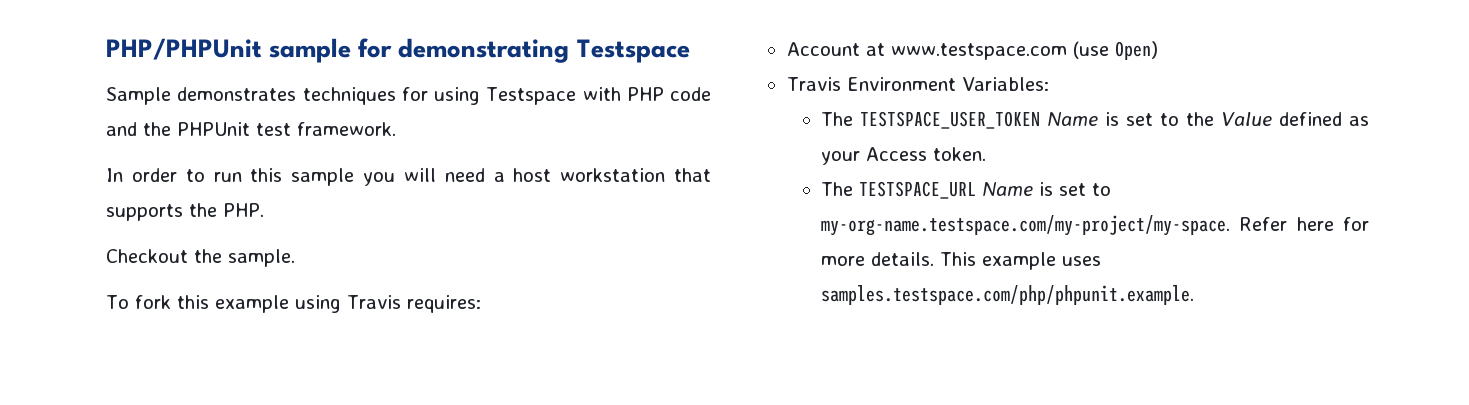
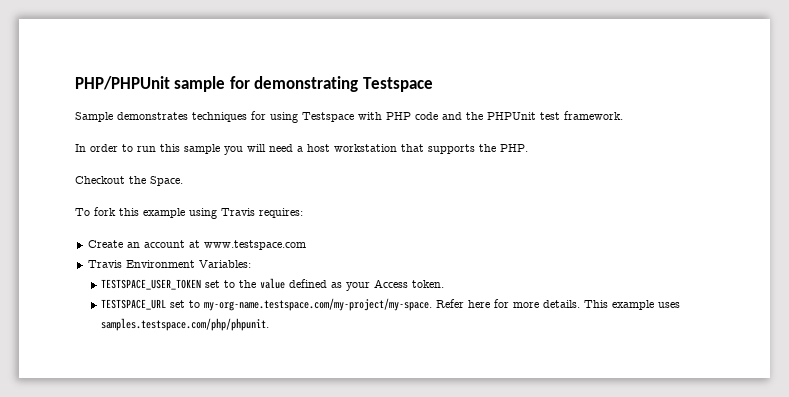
- Checkout the sample.
+ Checkout the Space.
- Account at www.testspace.com (use Open)
+ Create an account at www.testspace.com
- The TESTSPACE_USER_TOKEN Name is set to the Value defined as your Access token.
+ TESTSPACE_USER_TOKEN set to the value defined as your Access token.
- The TESTSPACE_URL Name is set to my-org-name.testspace.com/my-project/my-space. Refer here for more details.
+ TESTSPACE_URL set to my-org-name.testspace.com/my-project/my-space. Refer here for more details.
- This example uses samples.testspace.com/php/phpunit.example.
+ This example uses samples.testspace.com/php/phpunit.

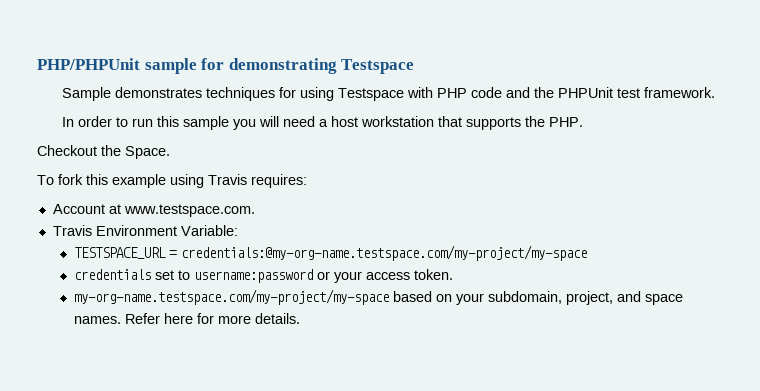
- Create an account at www.testspace.com
- Travis Environment Variables:
- TESTSPACE_USER_TOKEN set to the value defined as your Access token.
- TESTSPACE_URL set to my-org-name.testspace.com/my-project/my-space. Refer here for more details. This example uses samples.testspace.com/php/phpunit.
+ Account at www.testspace.com.
+ Travis Environment Variable:
+ TESTSPACE_URL = credentials:@my-org-name.testspace.com/my-project/my-space
+ credentials set to username:password or your access token.
+ my-org-name.testspace.com/my-project/my-space based on your subdomain, project, and space names. Refer here for more details.

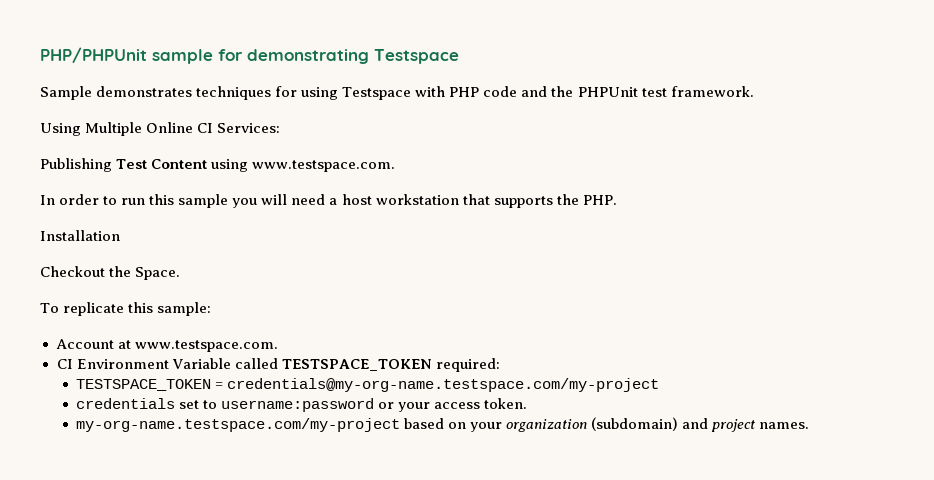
+ Using Multiple Online CI Services:
+ Publishing Test Content using www.testspace.com.
+ Installation
- To fork this example using Travis requires:
+ To replicate this sample:
  Account at www.testspace.com.
- Travis Environment Variable:
- TESTSPACE_URL = credentials:@my-org-name.testspace.com/my-project/my-space
+ CI Environment Variable called TESTSPACE_TOKEN required:
+ TESTSPACE_TOKEN = credentials@my-org-name.testspace.com/my-project
- my-org-name.testspace.com/my-project/my-space based on your subdomain, project, and space names. Refer here for more details.
+ my-org-name.testspace.com/my-project based on your organization (subdomain) and project names.

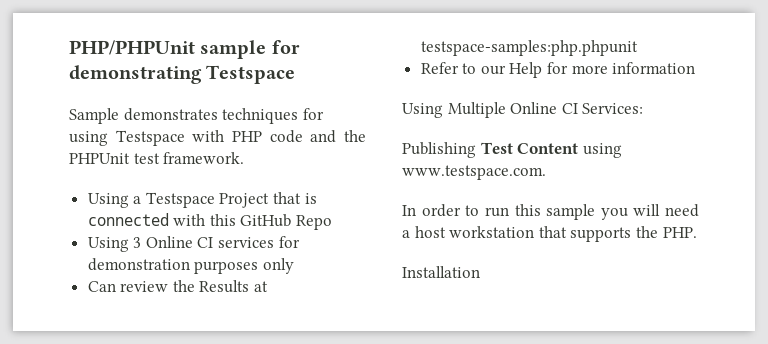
+ Using a Testspace Project that is connected with this GitHub Repo
+ Using 3 Online CI services for demonstration purposes only
+ Can review the Results at testspace-samples:php.phpunit
+ Refer to our Help for more information
- Checkout the Space.
- To replicate this sample:
- Account at www.testspace.com.
- CI Environment Variable called TESTSPACE_TOKEN required:
- TESTSPACE_TOKEN = credentials@my-org-name.testspace.com/my-project
- credentials set to username:password or your access token.
- my-org-name.testspace.com/my-project based on your organization (subdomain) and project names.

